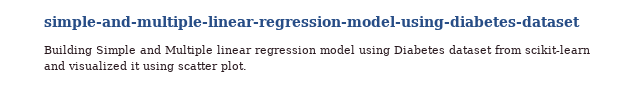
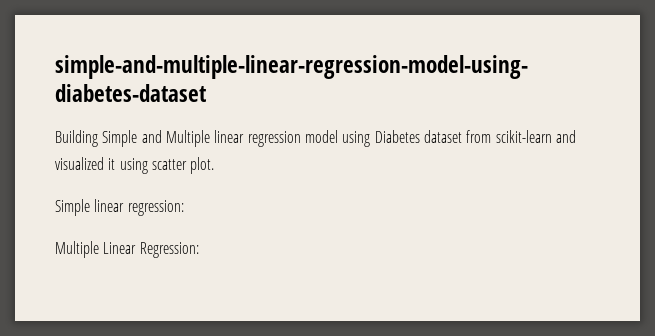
+ Simple linear regression:
+ Multiple Linear Regression:

